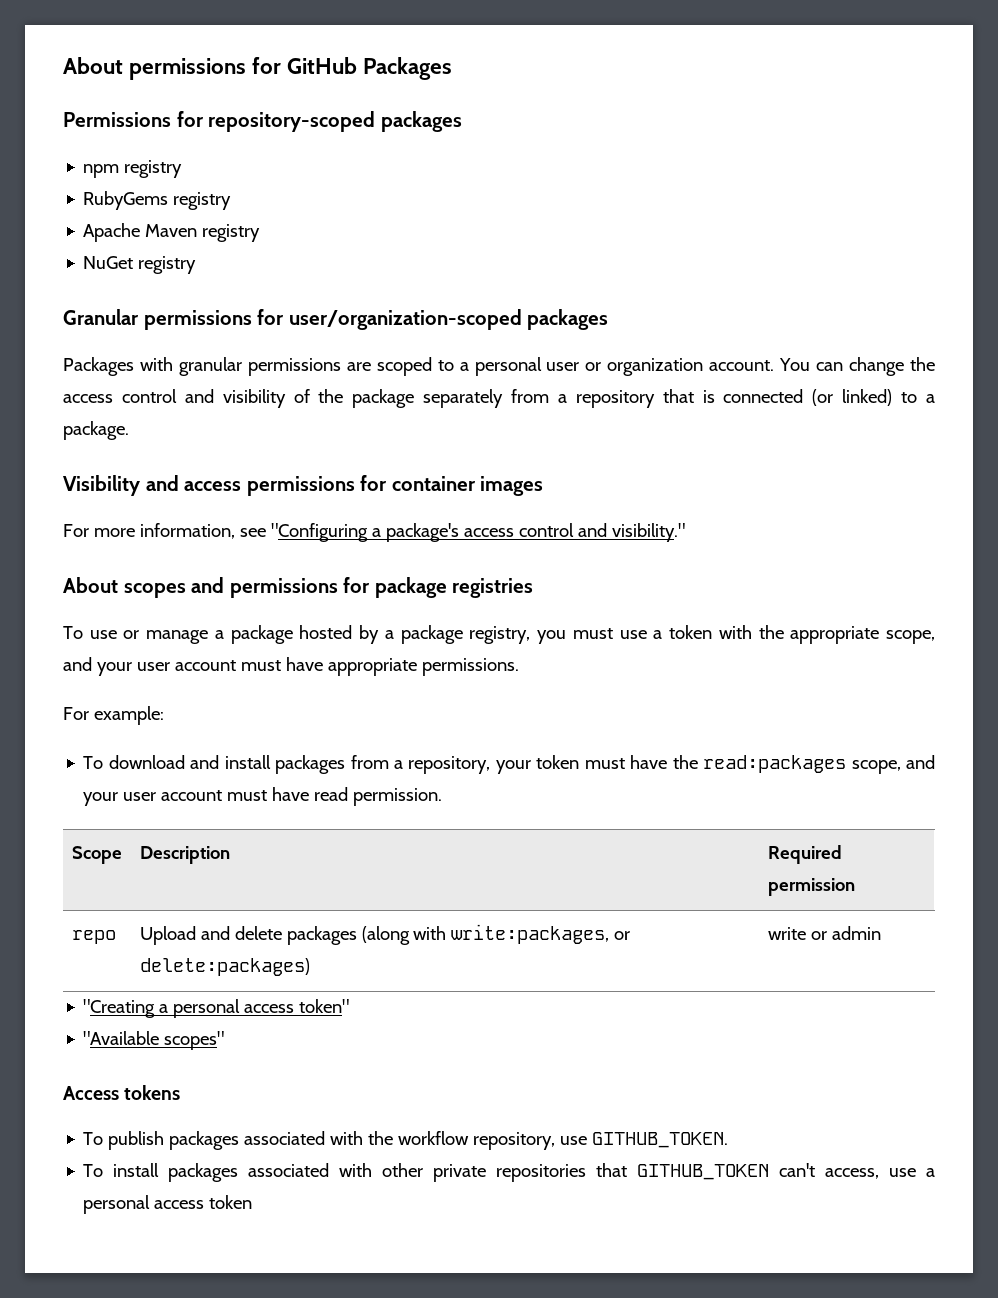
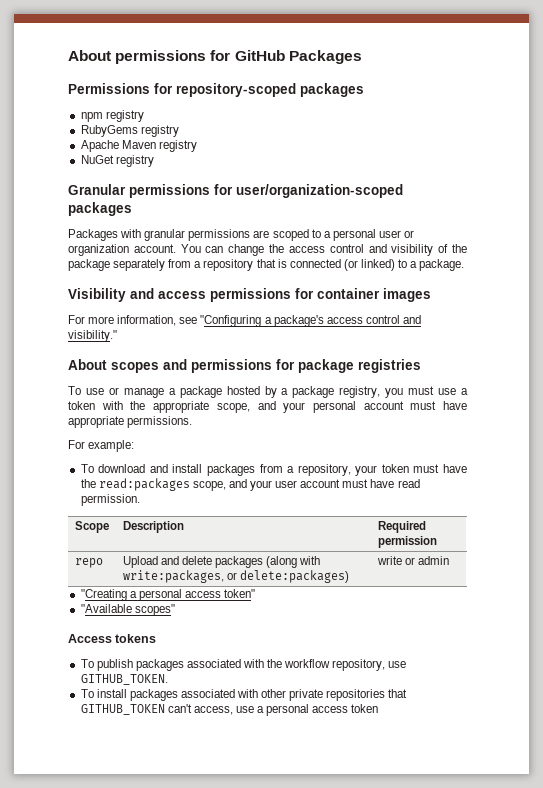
- To use or manage a package hosted by a package registry, you must use a token with the appropriate scope, and your user account must have appropriate permissions.
+ To use or manage a package hosted by a package registry, you must use a token with the appropriate scope, and your personal account must have appropriate permissions.

